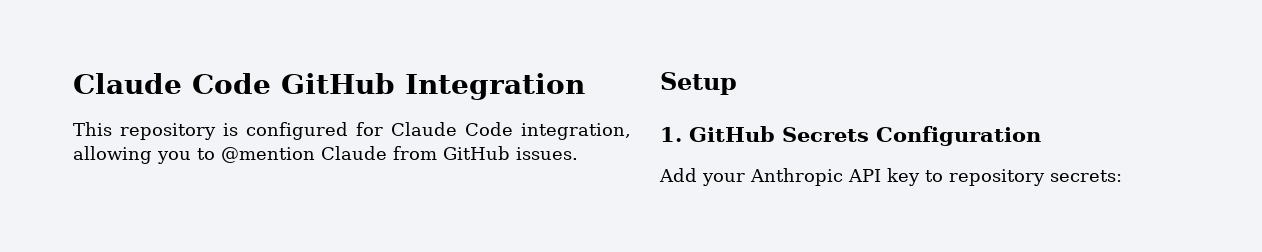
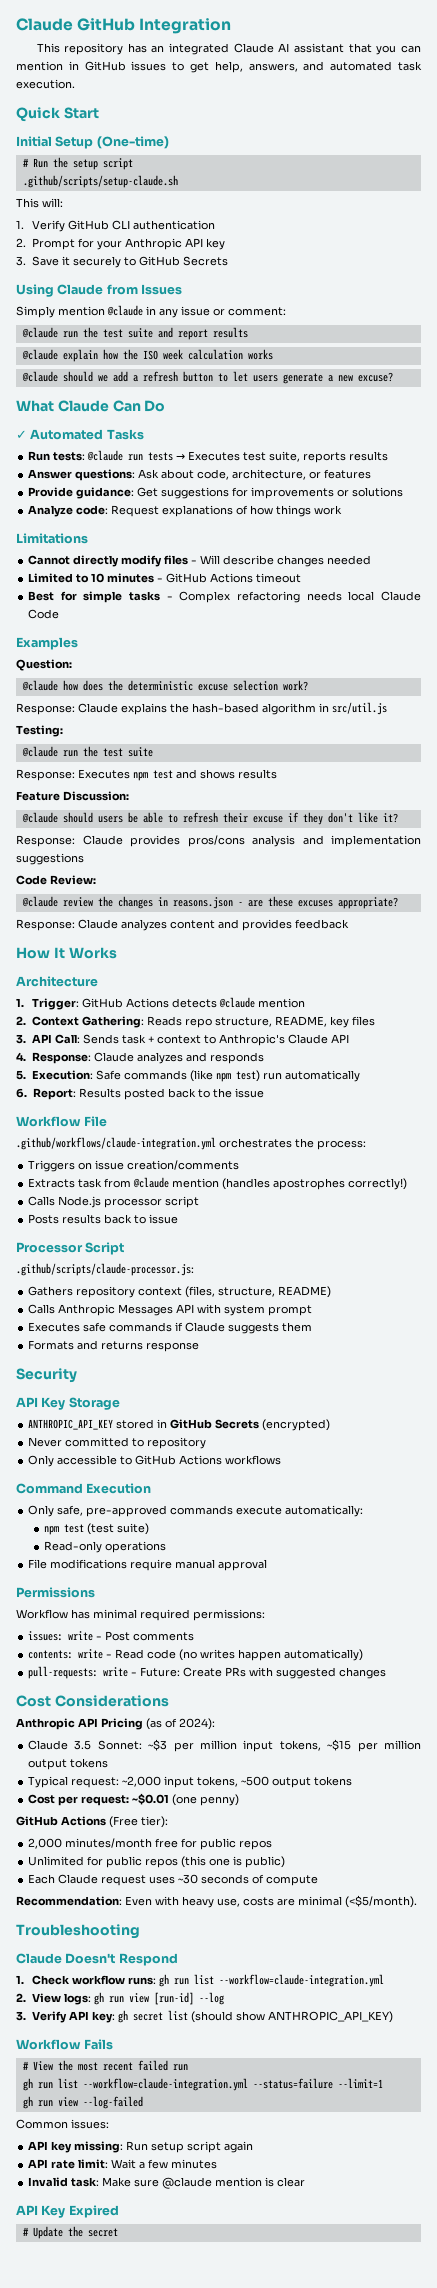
- Claude Code GitHub Integration
+ Claude GitHub Integration
- This repository is configured for Claude Code integration, allowing you to @mention Claude from GitHub issues.
- Setup
- 1. GitHub Secrets Configuration
- Add your Anthropic API key to repository secrets:
+ This repository has an integrated Claude AI assistant that you can mention in GitHub issues to get help, answers, and automated task execution.
+ Quick Start
+ Initial Setup (One-time)
+ # Run the setup script
+ .github/scripts/setup-claude.sh
+ This will:
+ 1. Verify GitHub CLI authentication
+ 2. Prompt for your Anthropic API key
+ 3. Save it securely to GitHub Secrets
+ Using Claude from Issues
+ Simply mention @claude in any issue or comment:
+ @claude run the test suite and report results
+ @claude explain how the ISO week calculation works
+ @claude should we add a refresh button to let users generate a new excuse?
+ What Claude Can Do
+ ✓ Automated Tasks
+ Run tests: @claude run tests → Executes test suite, reports results
+ Answer questions: Ask about code, architecture, or features
+ Provide guidance: Get suggestions for improvements or solutions
+ Analyze code: Request explanations of how things work
+ Limitations
+ Cannot directly modify files - Will describe changes needed
+ Limited to 10 minutes - GitHub Actions timeout
+ Best for simple tasks - Complex refactoring needs local Claude Code
+ Examples
+ Question:
+ @claude how does the deterministic excuse selection work?
+ Response: Claude explains the hash-based algorithm in src/util.js
+ Testing:
+ @claude run the test suite
+ Response: Executes npm test and shows results
+ Feature Discussion:
+ @claude should users be able to refresh their excuse if they don't like it?
+ Response: Claude provides pros/cons analysis and implementation suggestions
+ Code Review:
+ @claude review the changes in reasons.json - are these excuses appropriate?
+ Response: Claude analyzes content and provides feedback
+ How It Works
+ Architecture
+ 1. Trigger: GitHub Actions detects @claude mention
+ 2. Context Gathering: Reads repo structure, README, key files
+ 3. API Call: Sends task + context to Anthropic's Claude API
+ 4. Response: Claude analyzes and responds
+ 5. Execution: Safe commands (like npm test) run automatically
+ 6. Report: Results posted back to the issue
+ Workflow File
+ .github/workflows/claude-integration.yml orchestrates the process:
+ Triggers on issue creation/comments
+ Extracts task from @claude mention (handles apostrophes correctly!)
+ Calls Node.js processor script
+ Posts results back to issue
+ Processor Script
+ .github/scripts/claude-processor.js:
+ Gathers repository context (files, structure, README)
+ Calls Anthropic Messages API with system prompt
+ Executes safe commands if Claude suggests them
+ Formats and returns response
+ Security
+ API Key Storage
+ ANTHROPIC_API_KEY stored in GitHub Secrets (encrypted)
+ Never committed to repository
+ Only accessible to GitHub Actions workflows
+ Command Execution
+ Only safe, pre-approved commands execute automatically:
+ npm test (test suite)
+ Read-only operations
+ File modifications require manual approval
+ Permissions
+ Workflow has minimal required permissions:
+ issues: write - Post comments
+ contents: write - Read code (no writes happen automatically)
+ pull-requests: write - Future: Create PRs with suggested changes
+ Cost Considerations
+ Anthropic API Pricing (as of 2024):
+ Claude 3.5 Sonnet: ~$3 per million input tokens, ~$15 per million output tokens
+ Typical request: ~2,000 input tokens, ~500 output tokens
+ Cost per request: ~$0.01 (one penny)
+ GitHub Actions (Free tier):
+ 2,000 minutes/month free for public repos
+ Unlimited for public repos (this one is public)
+ Each Claude request uses ~30 seconds of compute
+ Recommendation: Even with heavy use, costs are minimal (<$5/month).
+ Troubleshooting
+ Claude Doesn't Respond
+ 1. Check workflow runs: gh run list --workflow=claude-integration.yml
+ 2. View logs: gh run view [run-id] --log
+ 3. Verify API key: gh secret list (should show ANTHROPIC_API_KEY)
+ Workflow Fails
+ # View the most recent failed run
+ gh run list --workflow=claude-integration.yml --status=failure --limit=1
+ gh run view --log-failed
+ Common issues:
+ API key missing: Run setup script again
+ API rate limit: Wait a few minutes
+ Invalid task: Make sure @claude mention is clear
+ API Key Expired
+ # Update the secret

